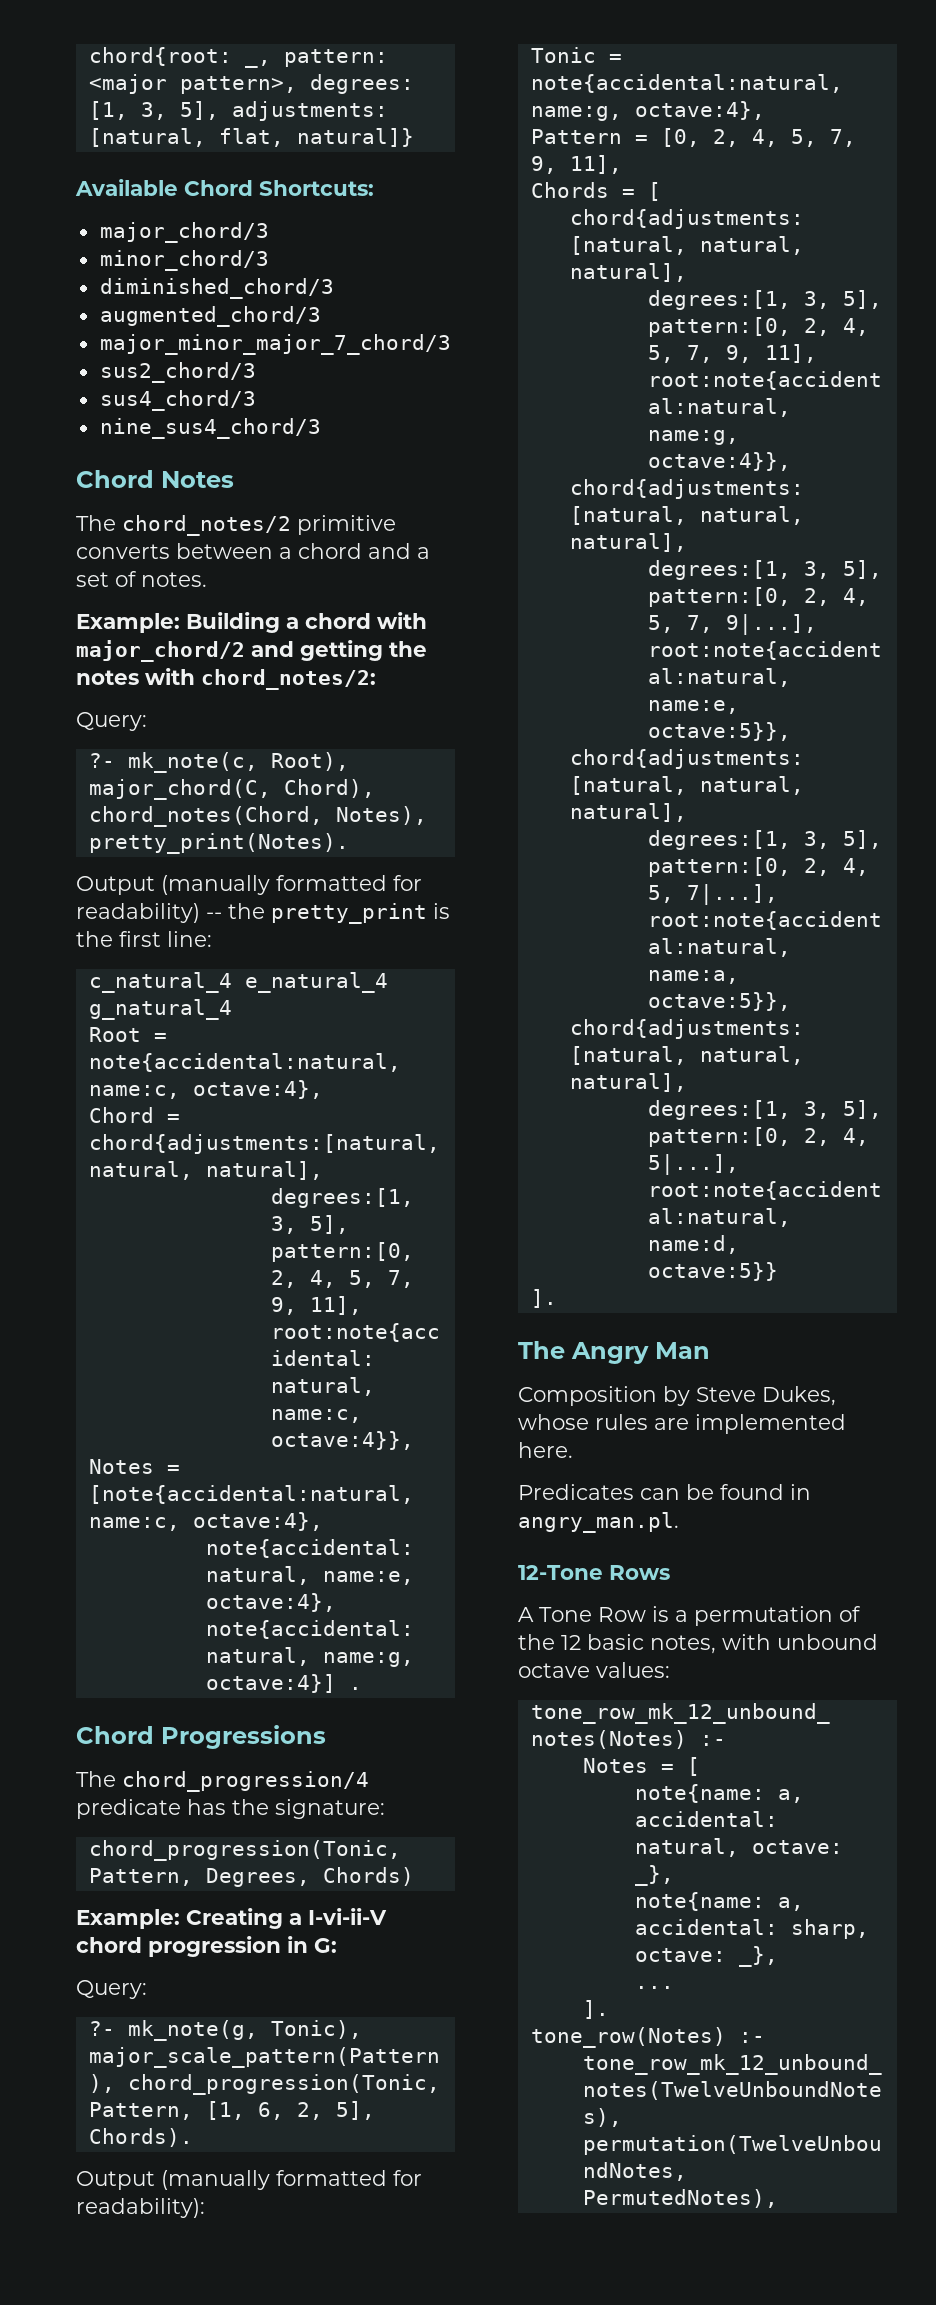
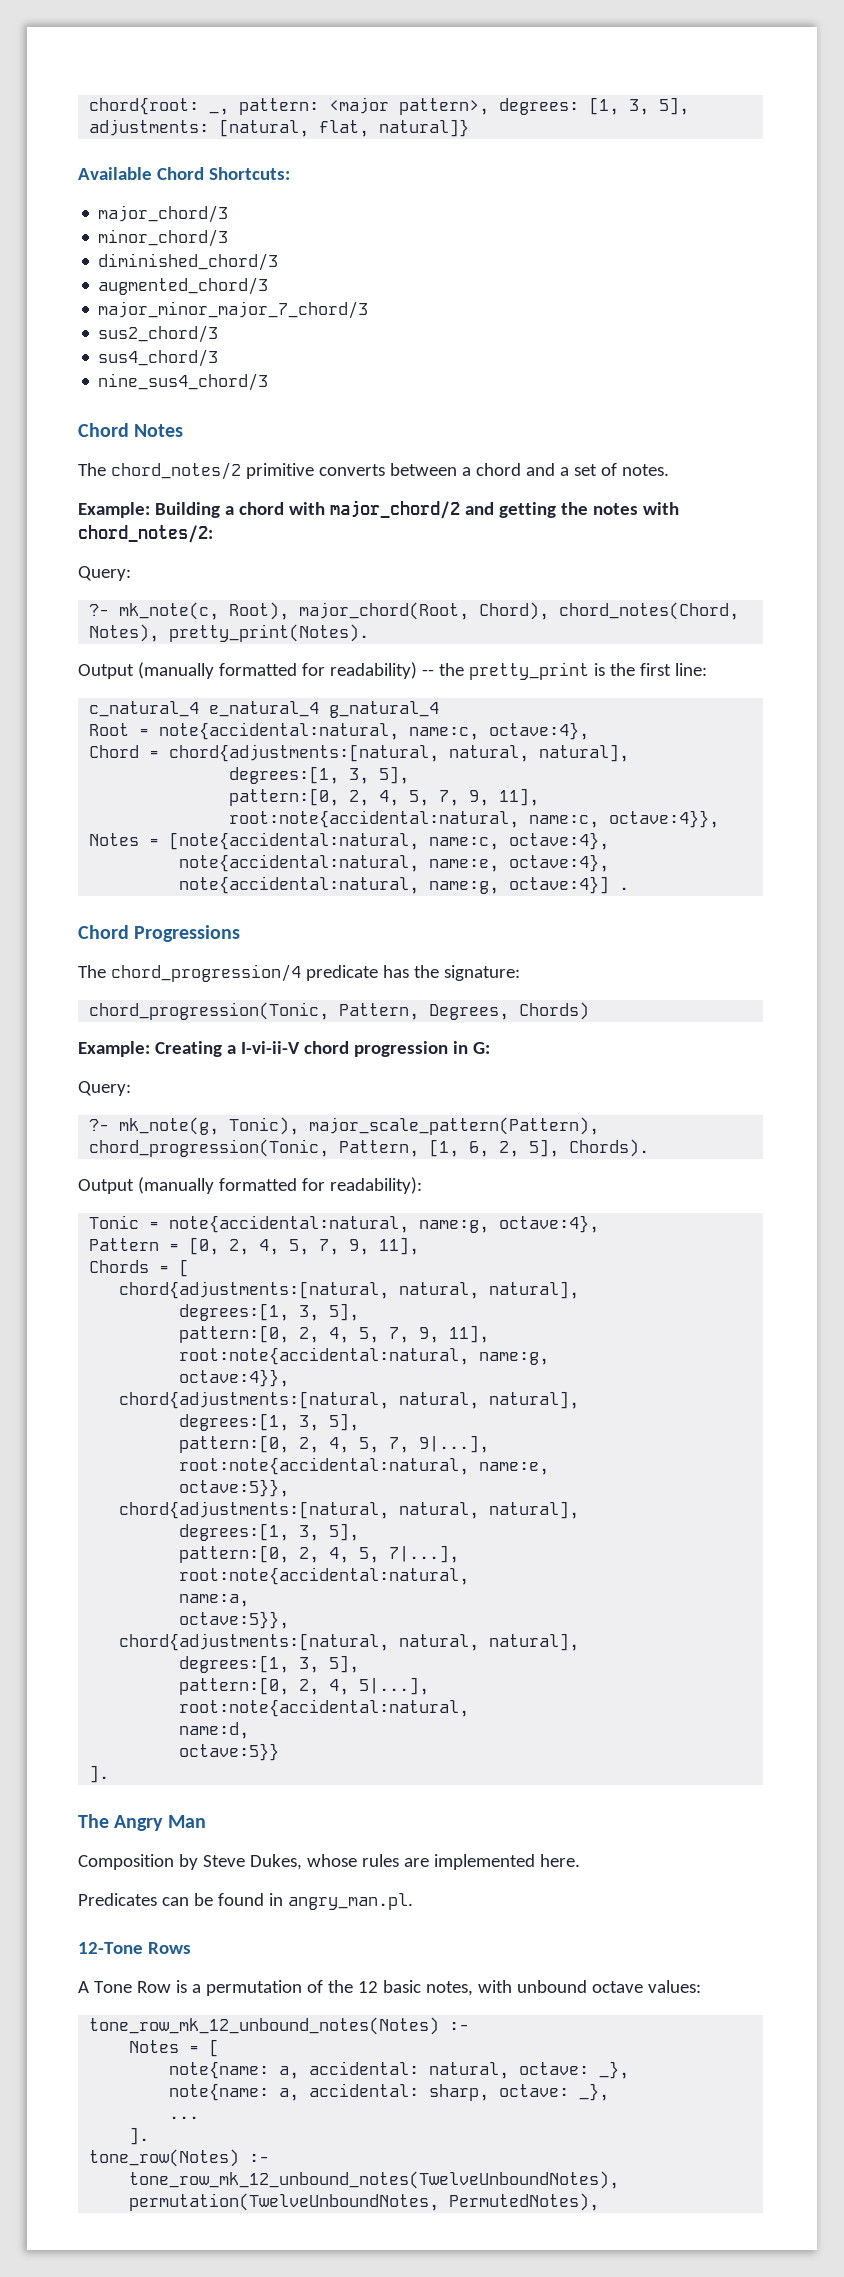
- ?- mk_note(c, Root), major_chord(C, Chord), chord_notes(Chord, Notes), pretty_print(Notes).
+ ?- mk_note(c, Root), major_chord(Root, Chord), chord_notes(Chord, Notes), pretty_print(Notes).

